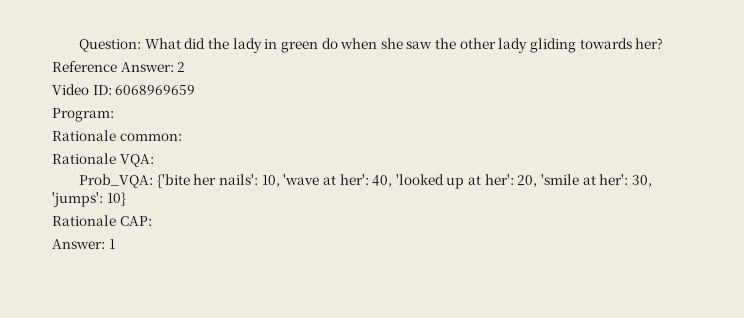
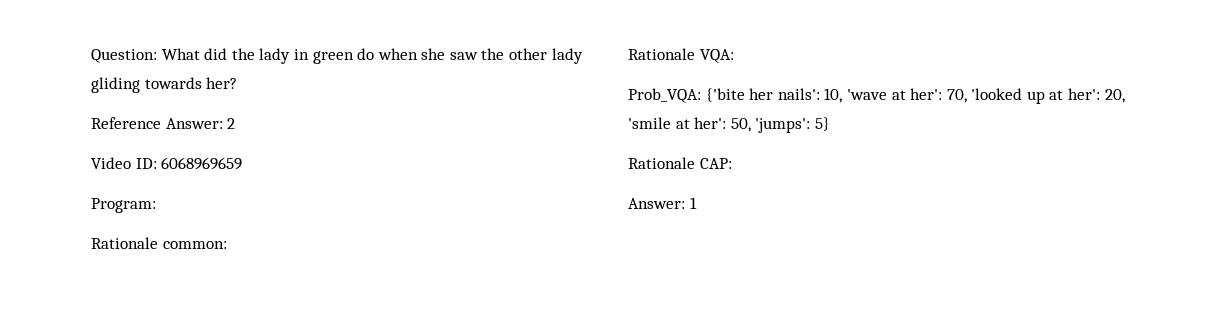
- Prob_VQA: {'bite her nails': 10, 'wave at her': 40, 'looked up at her': 20, 'smile at her': 30, 'jumps': 10}
+ Prob_VQA: {'bite her nails': 10, 'wave at her': 70, 'looked up at her': 20, 'smile at her': 50, 'jumps': 5}

